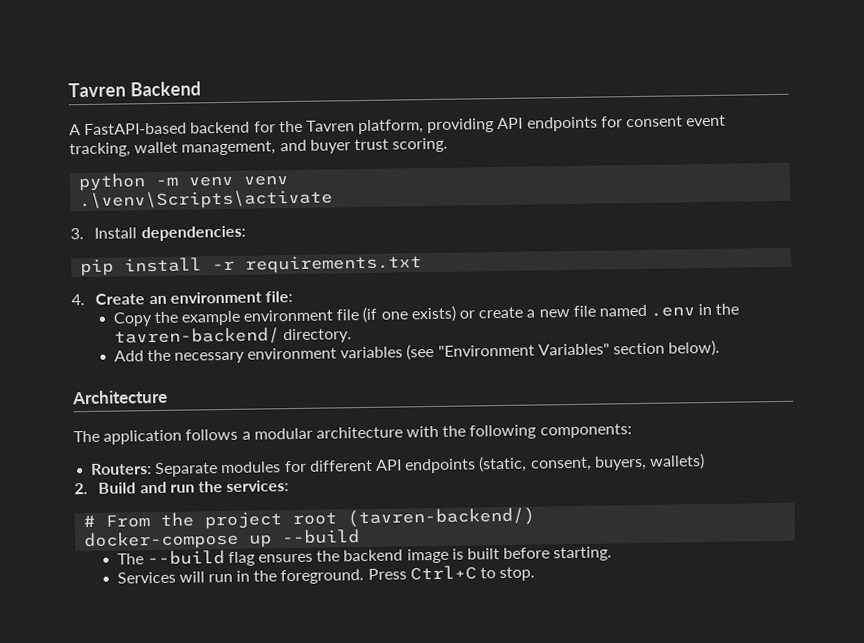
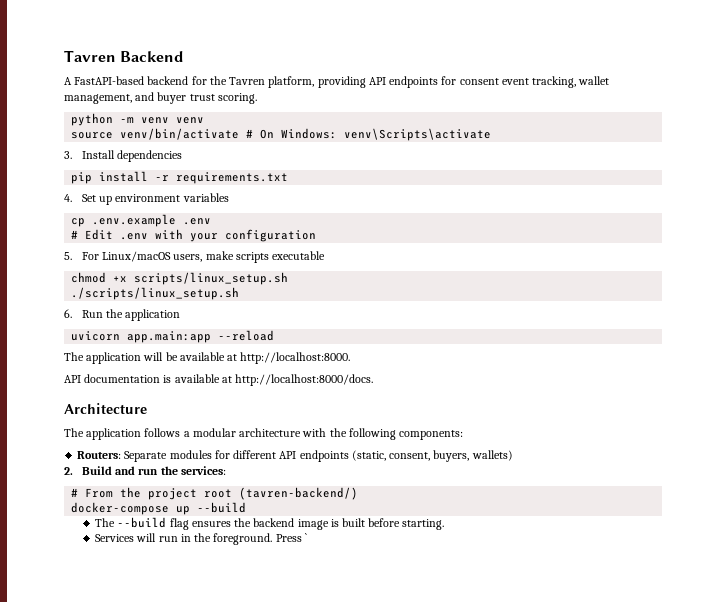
- .\venv\Scripts\activate
+ source venv/bin/activate # On Windows: venv\Scripts\activate
- 3. Install dependencies:
+ 3. Install dependencies
- 4. Create an environment file:
- Copy the example environment file (if one exists) or create a new file named .env in the tavren-backend/ directory.
- Add the necessary environment variables (see "Environment Variables" section below).
+ 4. Set up environment variables
+ cp .env.example .env
+ # Edit .env with your configuration
+ 5. For Linux/macOS users, make scripts executable
+ chmod +x scripts/linux_setup.sh
+ ./scripts/linux_setup.sh
+ 6. Run the application
+ uvicorn app.main:app --reload
+ The application will be available at http://localhost:8000.
+ API documentation is available at http://localhost:8000/docs.
- Press Ctrl+C to stop.
+ Press `

